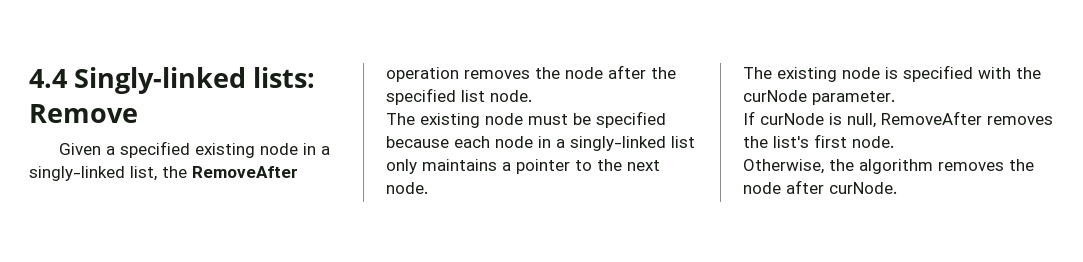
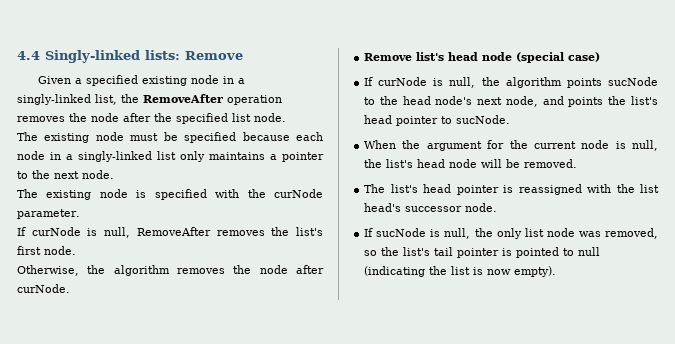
+ Remove list's head node (special case)
+ If curNode is null, the algorithm points sucNode to the head node's next node, and points the list's head pointer to sucNode.
+ When the argument for the current node is null, the list's head node will be removed.
+ The list's head pointer is reassigned with the list head's successor node.
+ If sucNode is null, the only list node was removed, so the list's tail pointer is pointed to null (indicating the list is now empty).

